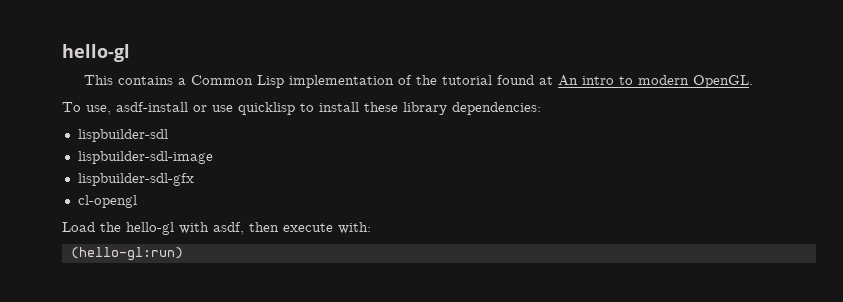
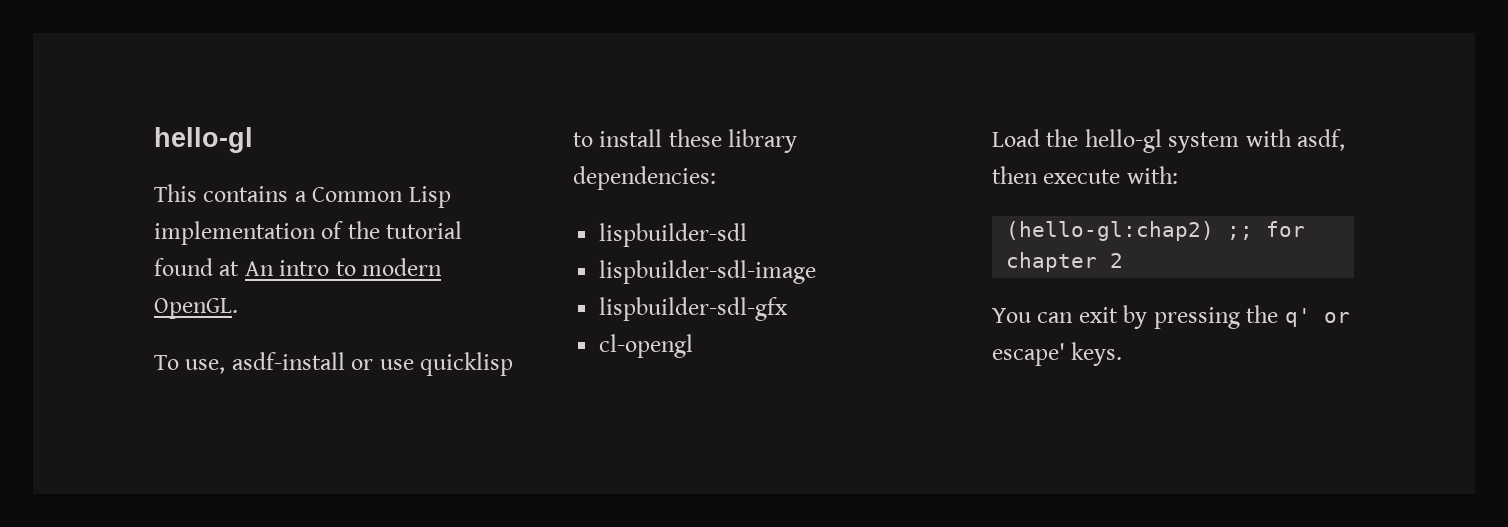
- Load the hello-gl with asdf, then execute with:
+ Load the hello-gl system with asdf, then execute with:
- (hello-gl:run)
+ (hello-gl:chap2) ;; for chapter 2
+ You can exit by pressing the q' or escape' keys.

